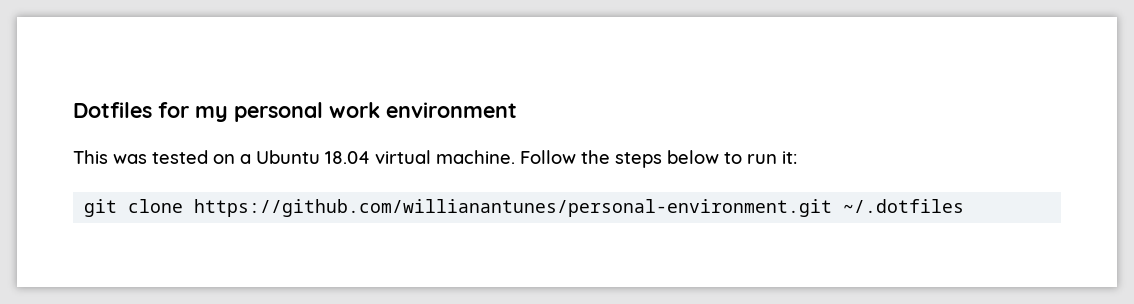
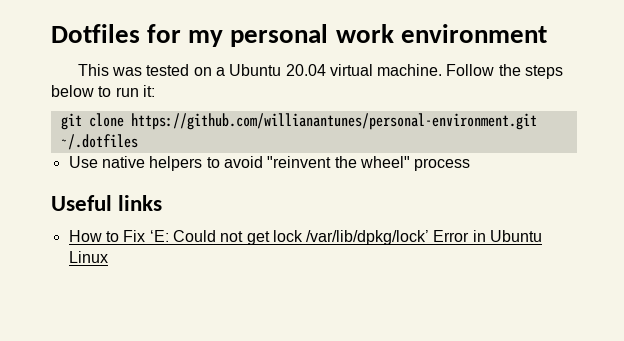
- This was tested on a Ubuntu 18.04 virtual machine.
+ This was tested on a Ubuntu 20.04 virtual machine.
+ Use native helpers to avoid "reinvent the wheel" process
+ Useful links
+ How to Fix ‘E: Could not get lock /var/lib/dpkg/lock’ Error in Ubuntu Linux

